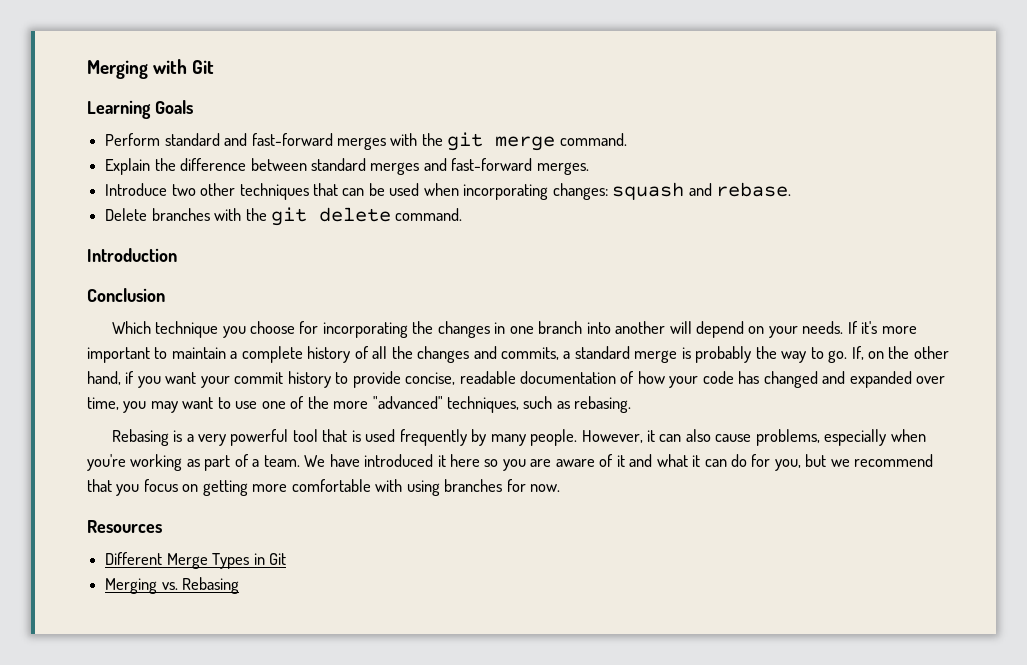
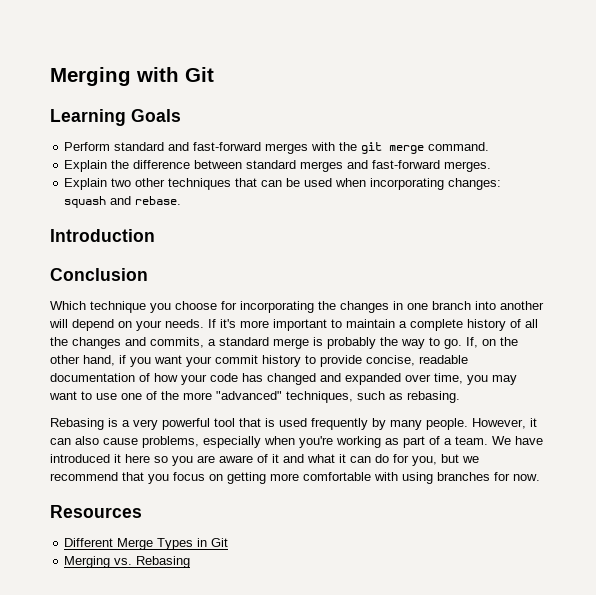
- Introduce two other techniques that can be used when incorporating changes: squash and rebase.
+ Explain two other techniques that can be used when incorporating changes: squash and rebase.
- Delete branches with the git delete command.

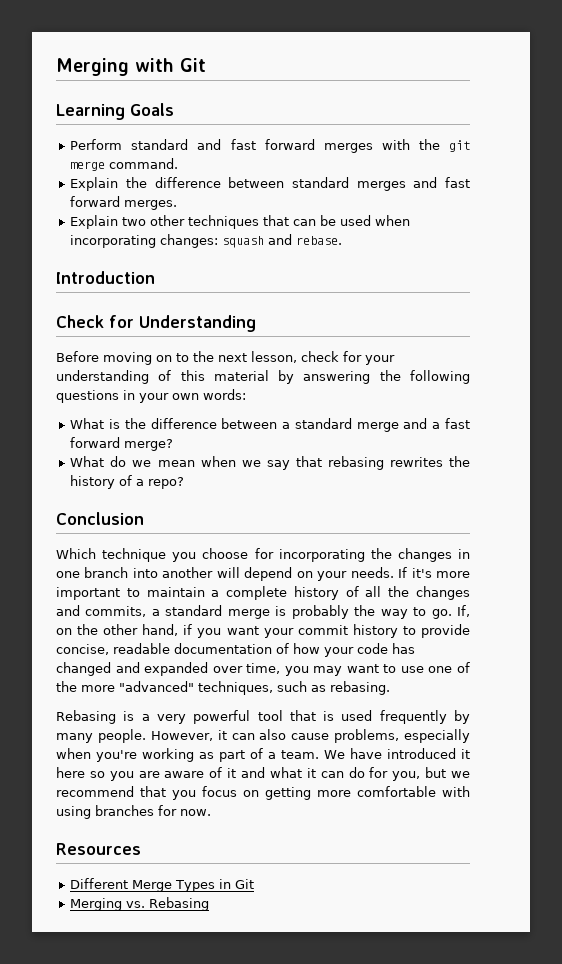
- Perform standard and fast-forward merges with the git merge command.
+ Perform standard and fast forward merges with the git merge command.
- Explain the difference between standard merges and fast-forward merges.
+ Explain the difference between standard merges and fast forward merges.
+ Check for Understanding
+ Before moving on to the next lesson, check for your understanding of this material by answering the following questions in your own words:
+ What is the difference between a standard merge and a fast forward merge?
+ What do we mean when we say that rebasing rewrites the history of a repo?

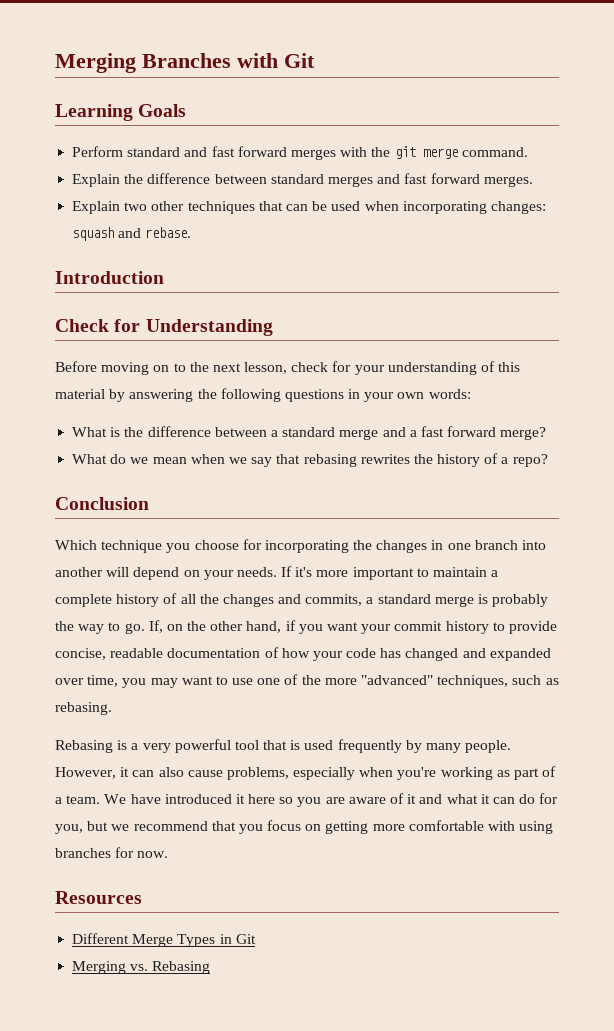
- Merging with Git
+ Merging Branches with Git

